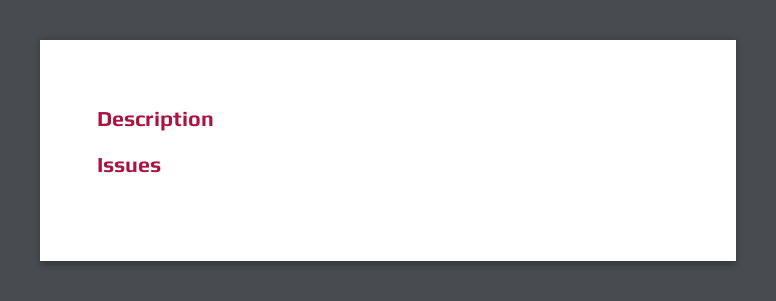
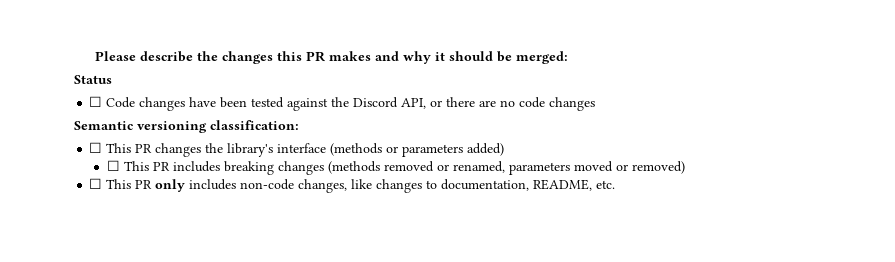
- Description
- Issues
+ Please describe the changes this PR makes and why it should be merged:
+ Status
+ ☐ Code changes have been tested against the Discord API, or there are no code changes
+ Semantic versioning classification:
+ ☐ This PR changes the library's interface (methods or parameters added)
+ ☐ This PR includes breaking changes (methods removed or renamed, parameters moved or removed)
+ ☐ This PR only includes non-code changes, like changes to documentation, README, etc.

